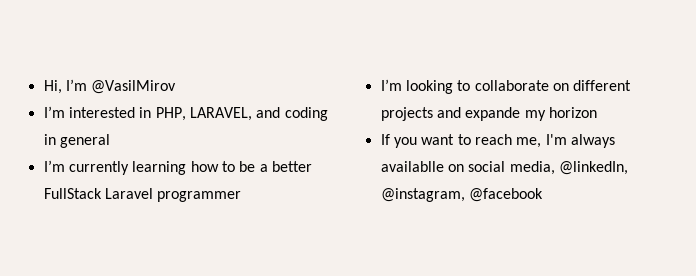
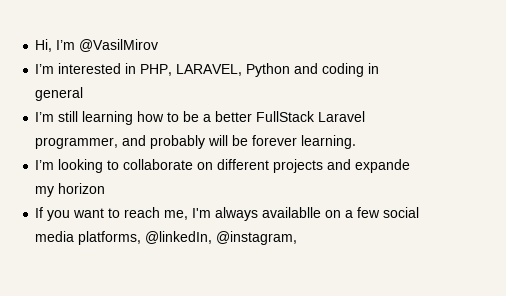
- I’m interested in PHP, LARAVEL, and coding in general
+ I’m interested in PHP, LARAVEL, Python and coding in general
- I’m currently learning how to be a better FullStack Laravel programmer
+ I’m still learning how to be a better FullStack Laravel programmer, and probably will be forever learning.
- If you want to reach me, I'm always availablle on social media, @linkedIn, @instagram, @facebook
+ If you want to reach me, I'm always availablle on a few social media platforms, @linkedIn, @instagram,

